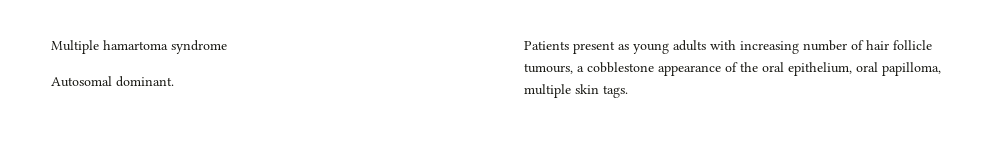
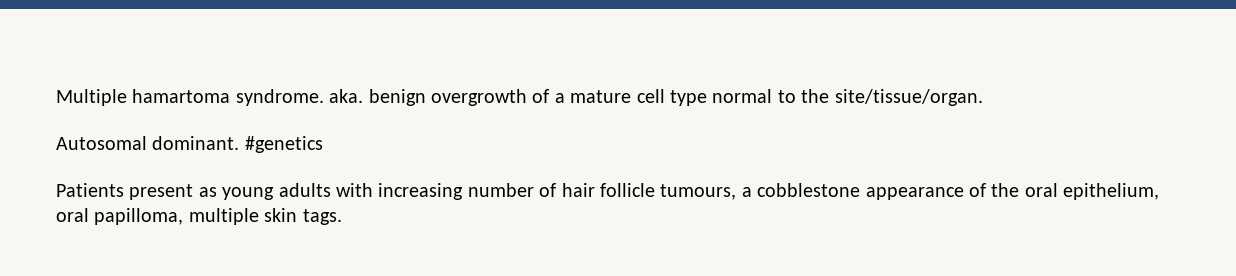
- Multiple hamartoma syndrome
+ Multiple hamartoma syndrome. aka. benign overgrowth of a mature cell type normal to the site/tissue/organ.
+ #genetics

